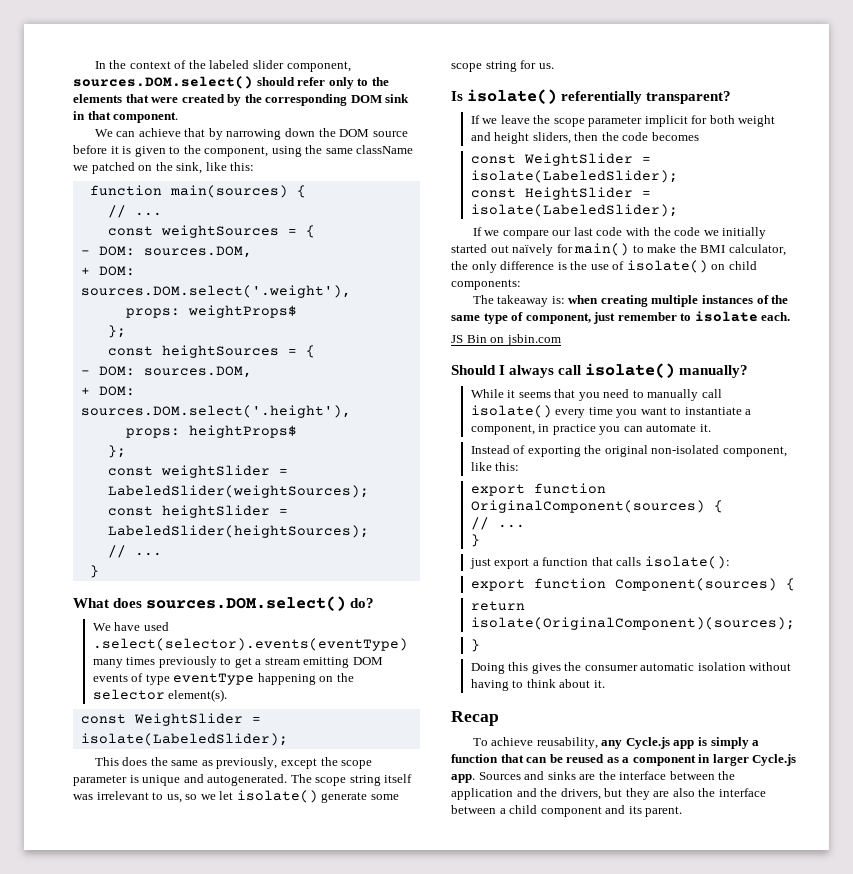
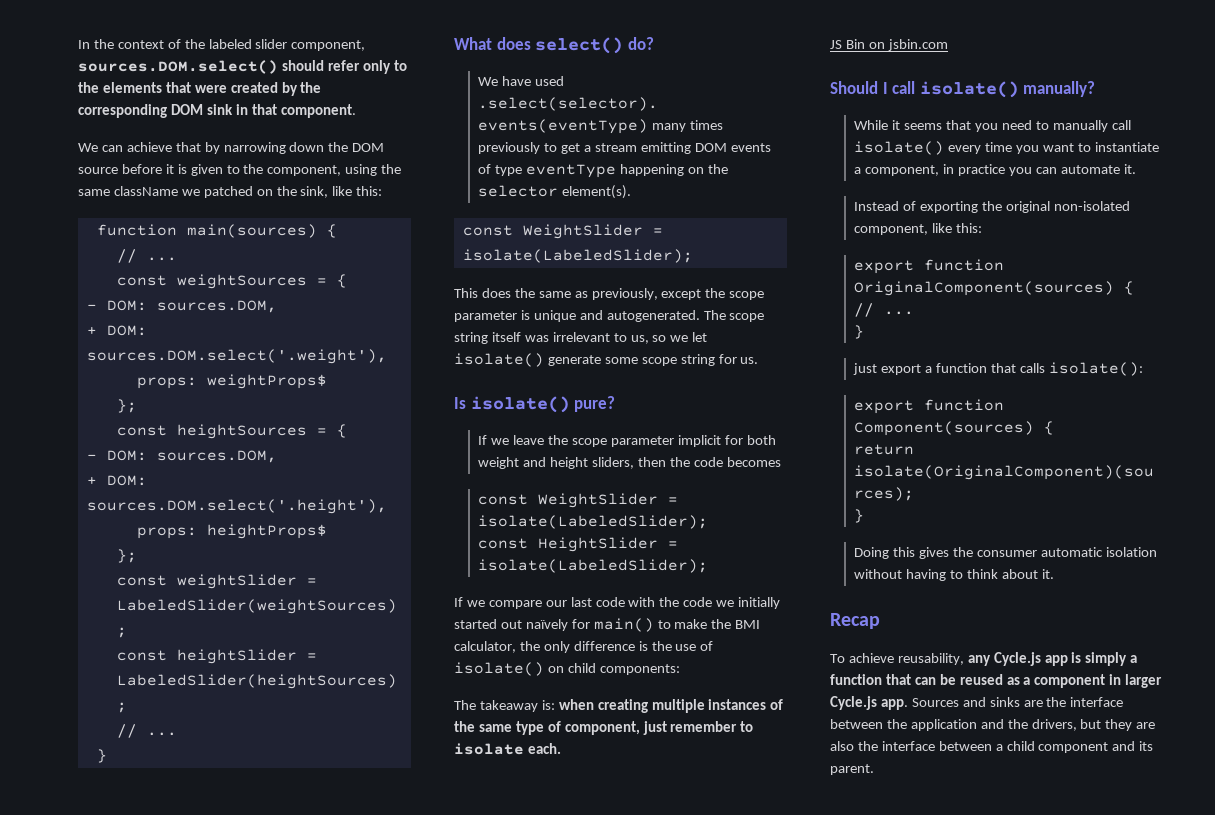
- What does sources.DOM.select() do?
+ What does select() do?
- Is isolate() referentially transparent?
+ Is isolate() pure?
- Should I always call isolate() manually?
+ Should I call isolate() manually?

